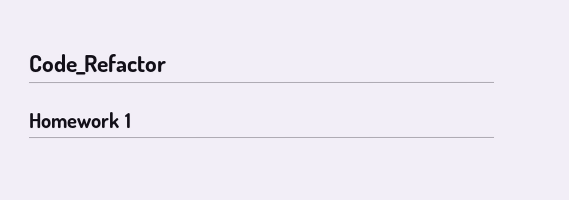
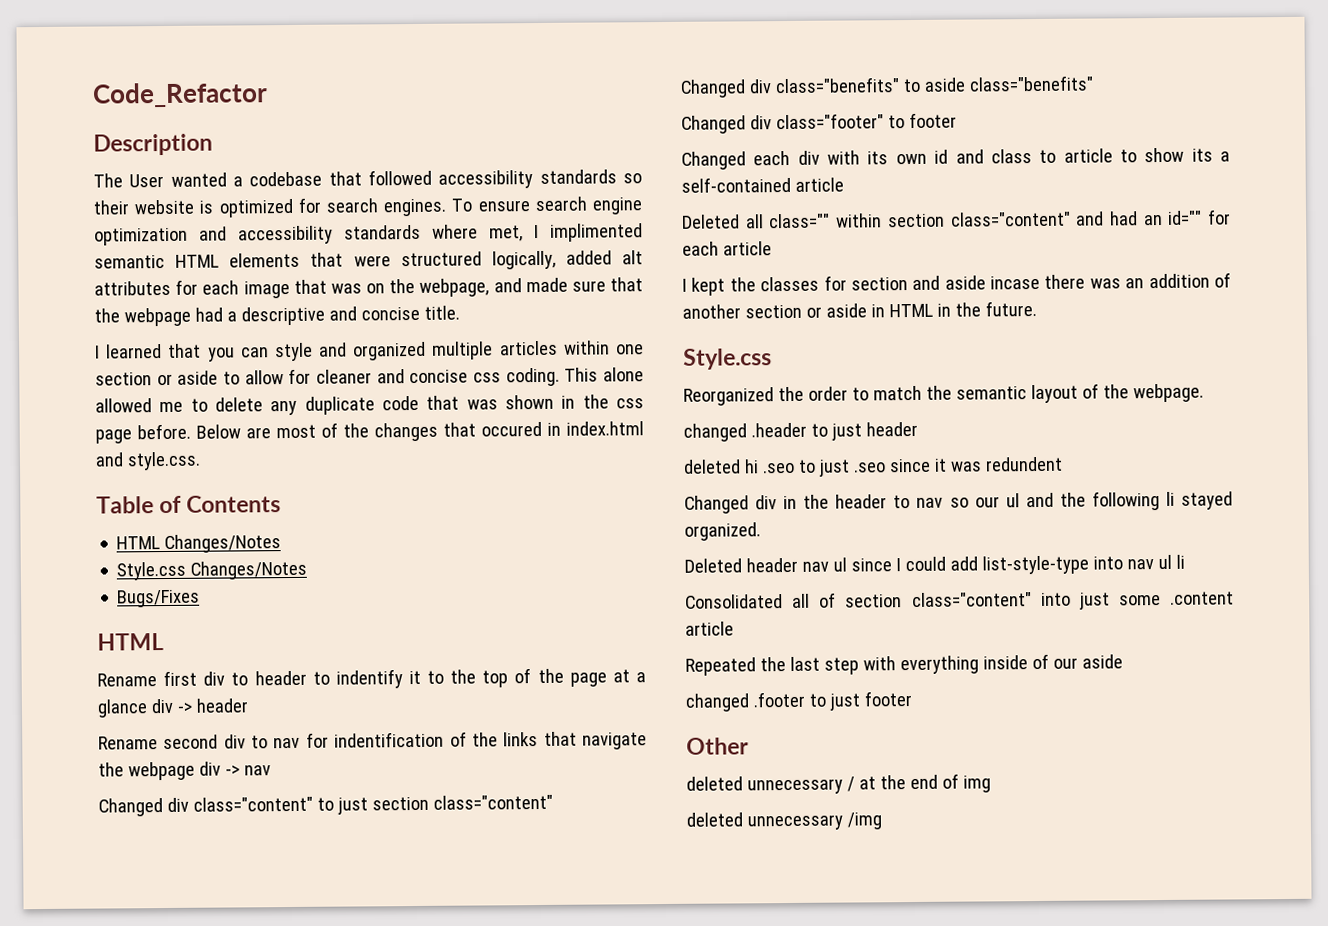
- Homework 1
+ Description
+ The User wanted a codebase that followed accessibility standards so their website is optimized for search engines. To ensure search engine optimization and accessibility standards where met, I implimented semantic HTML elements that were structured logically, added alt attributes for each image that was on the webpage, and made sure that the webpage had a descriptive and concise title.
+ I learned that you can style and organized multiple articles within one section or aside to allow for cleaner and concise css coding. This alone allowed me to delete any duplicate code that was shown in the css page before. Below are most of the changes that occured in index.html and style.css.
+ Table of Contents
+ HTML Changes/Notes
+ Style.css Changes/Notes
+ Bugs/Fixes
+ HTML
+ Rename first div to header to indentify it to the top of the page at a glance div -> header
+ Rename second div to nav for indentification of the links that navigate the webpage div -> nav
+ Changed div class="content" to just section class="content"
+ Changed div class="benefits" to aside class="benefits"
+ Changed div class="footer" to footer
+ Changed each div with its own id and class to article to show its a self-contained article
+ Deleted all class="" within section class="content" and had an id="" for each article
+ I kept the classes for section and aside incase there was an addition of another section or aside in HTML in the future.
+ Style.css
+ Reorganized the order to match the semantic layout of the webpage.
+ changed .header to just header
+ deleted hi .seo to just .seo since it was redundent
+ Changed div in the header to nav so our ul and the following li stayed organized.
+ Deleted header nav ul since I could add list-style-type into nav ul li
+ Consolidated all of section class="content" into just some .content article
+ Repeated the last step with everything inside of our aside
+ changed .footer to just footer
+ Other
+ deleted unnecessary / at the end of img
+ deleted unnecessary /img

